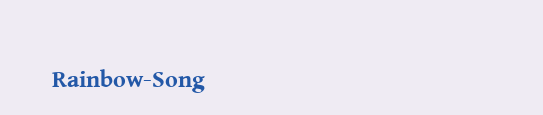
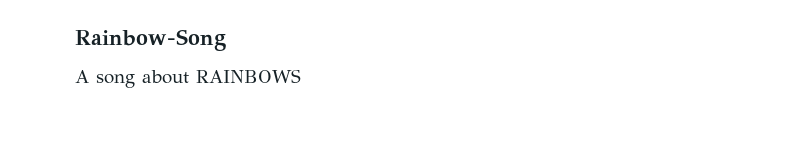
+ A song about RAINBOWS

